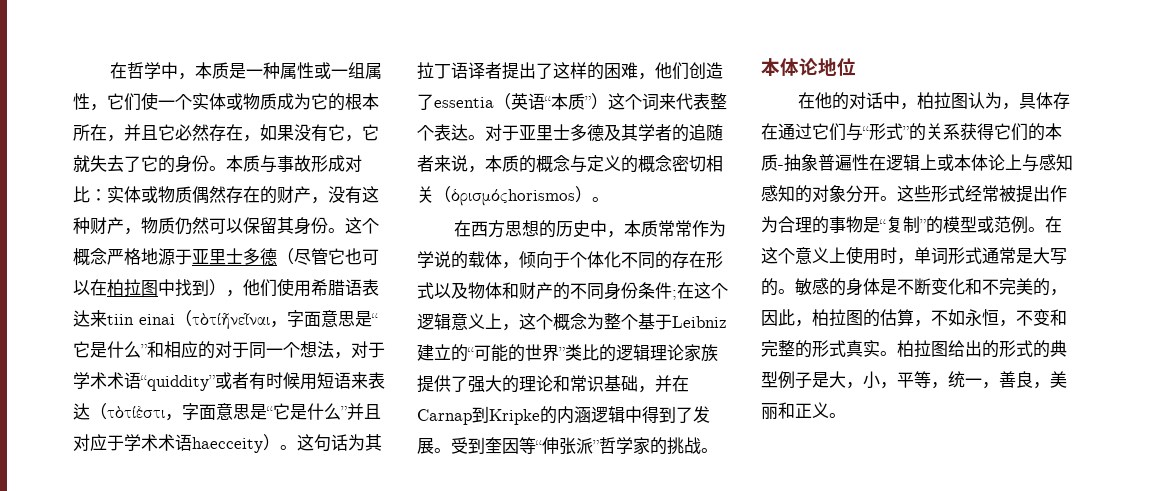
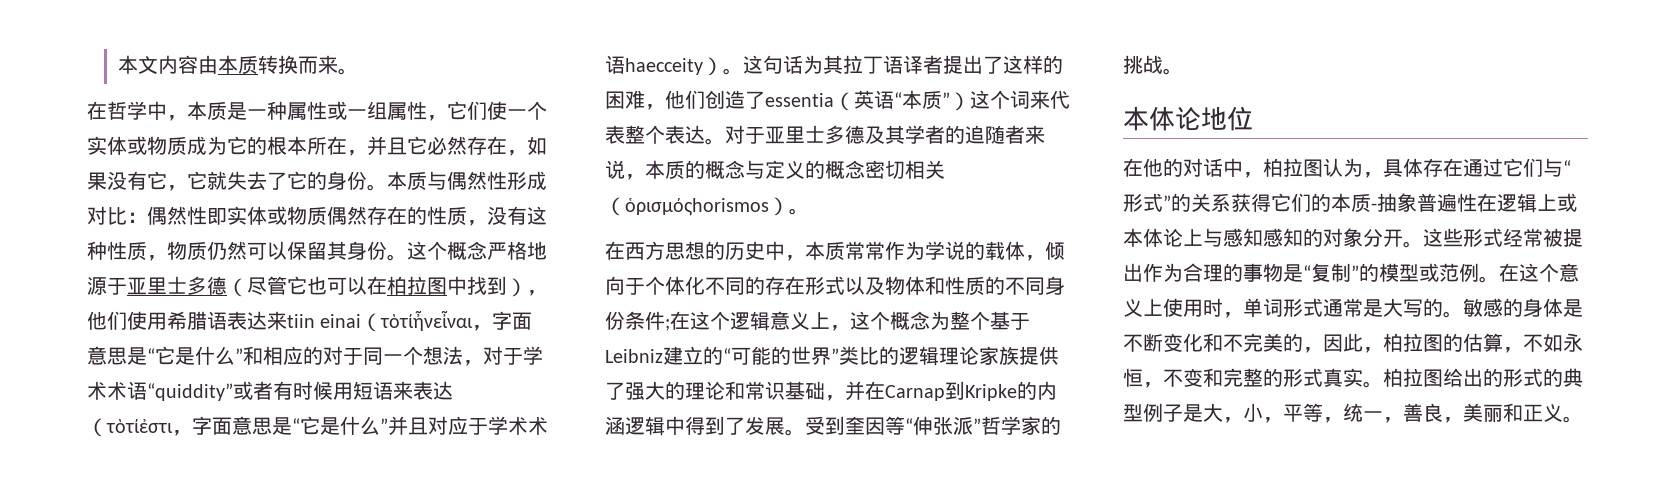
+ 本文内容由本质转换而来。
- 本质与事故形成对比：实体或物质偶然存在的财产，没有这种财产，物质仍然可以保留其身份。
+ 本质与偶然性形成对比：偶然性即实体或物质偶然存在的性质，没有这种性质，物质仍然可以保留其身份。
- 在西方思想的历史中，本质常常作为学说的载体，倾向于个体化不同的存在形式以及物体和财产的不同身份条件;
+ 在西方思想的历史中，本质常常作为学说的载体，倾向于个体化不同的存在形式以及物体和性质的不同身份条件;

